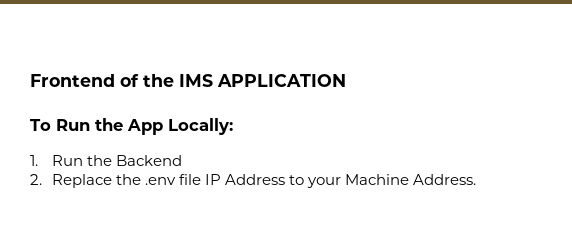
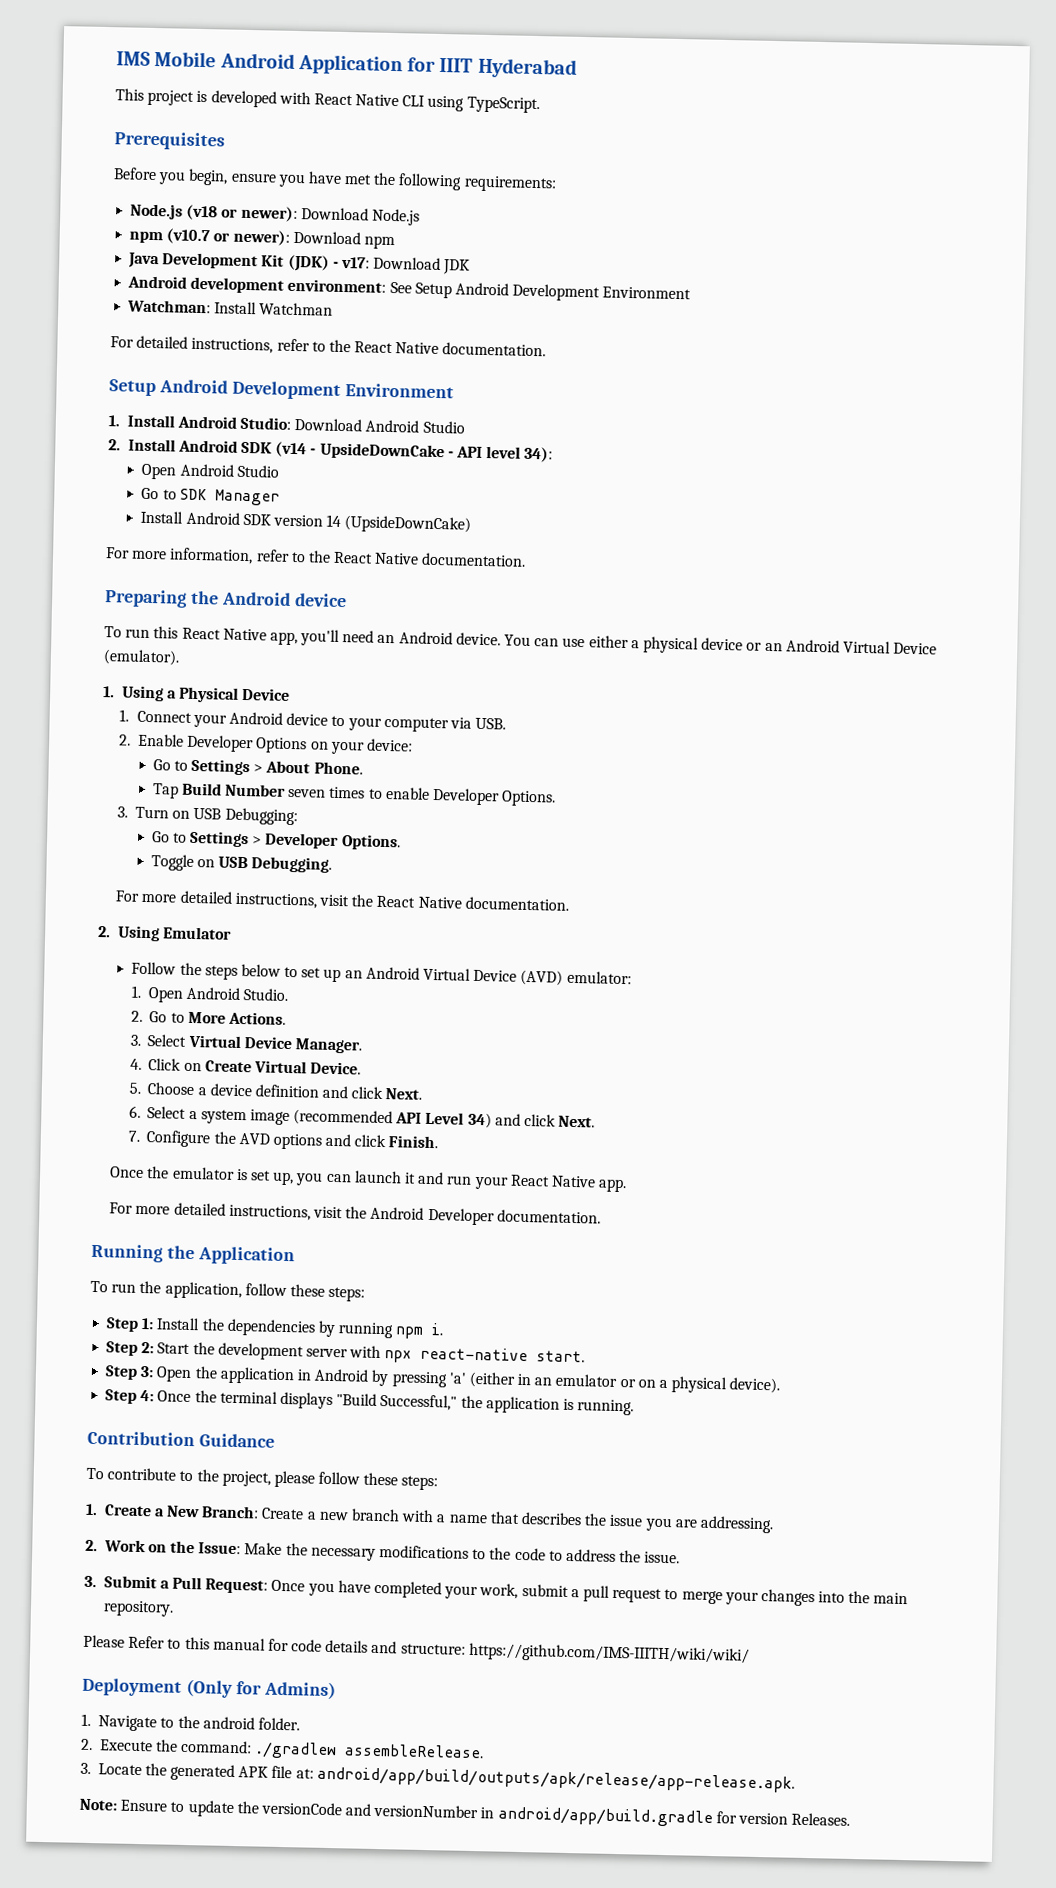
- Frontend of the IMS APPLICATION
- To Run the App Locally:
- 1. Run the Backend
- 2. Replace the .env file IP Address to your Machine Address.
+ IMS Mobile Android Application for IIIT Hyderabad
+ This project is developed with React Native CLI using TypeScript.
+ Prerequisites
+ Before you begin, ensure you have met the following requirements:
+ Node.js (v18 or newer): Download Node.js
+ npm (v10.7 or newer): Download npm
+ Java Development Kit (JDK) - v17: Download JDK
+ Android development environment: See Setup Android Development Environment
+ Watchman: Install Watchman
+ For detailed instructions, refer to the React Native documentation.
+ Setup Android Development Environment
+ 1. Install Android Studio: Download Android Studio
+ 2. Install Android SDK (v14 - UpsideDownCake - API level 34):
+ Open Android Studio
+ Go to SDK Manager
+ Install Android SDK version 14 (UpsideDownCake)
+ For more information, refer to the React Native documentation.
+ Preparing the Android device
+ To run this React Native app, you'll need an Android device. You can use either a physical device or an Android Virtual Device (emulator).
+ 1. Using a Physical Device
+ 1. Connect your Android device to your computer via USB.
+ 2. Enable Developer Options on your device:
+ Go to Settings > About Phone.
+ Tap Build Number seven times to enable Developer Options.
+ 3. Turn on USB Debugging:
+ Go to Settings > Developer Options.
+ Toggle on USB Debugging.
+ For more detailed instructions, visit the React Native documentation.
+ 2. Using Emulator
+ Follow the steps below to set up an Android Virtual Device (AVD) emulator:
+ 1. Open Android Studio.
+ 2. Go to More Actions.
+ 3. Select Virtual Device Manager.
+ 4. Click on Create Virtual Device.
+ 5. Choose a device definition and click Next.
+ 6. Select a system image (recommended API Level 34) and click Next.
+ 7. Configure the AVD options and click Finish.
+ Once the emulator is set up, you can launch it and run your React Native app.
+ For more detailed instructions, visit the Android Developer documentation.
+ Running the Application
+ To run the application, follow these steps:
+ Step 1: Install the dependencies by running npm i.
+ Step 2: Start the development server with npx react-native start.
+ Step 3: Open the application in Android by pressing 'a' (either in an emulator or on a physical device).
+ Step 4: Once the terminal displays "Build Successful," the application is running.
+ Contribution Guidance
+ To contribute to the project, please follow these steps:
+ 1. Create a New Branch: Create a new branch with a name that describes the issue you are addressing.
+ 2. Work on the Issue: Make the necessary modifications to the code to address the issue.
+ 3. Submit a Pull Request: Once you have completed your work, submit a pull request to merge your changes into the main repository.
+ Please Refer to this manual for code details and structure: https://github.com/IMS-IIITH/wiki/wiki/
+ Deployment (Only for Admins)
+ 1. Navigate to the android folder.
+ 2. Execute the command: ./gradlew assembleRelease.
+ 3. Locate the generated APK file at: android/app/build/outputs/apk/release/app-release.apk.
+ Note: Ensure to update the versionCode and versionNumber in android/app/build.gradle for version Releases.

